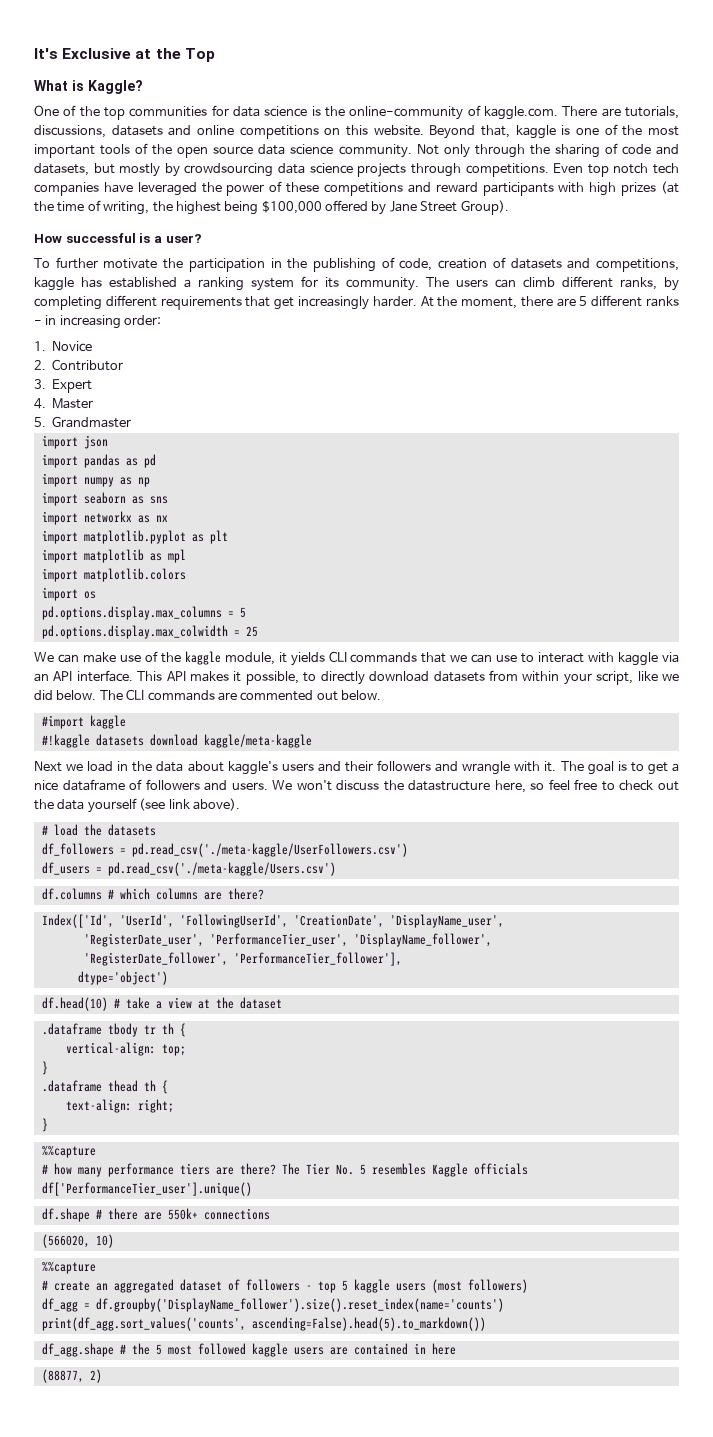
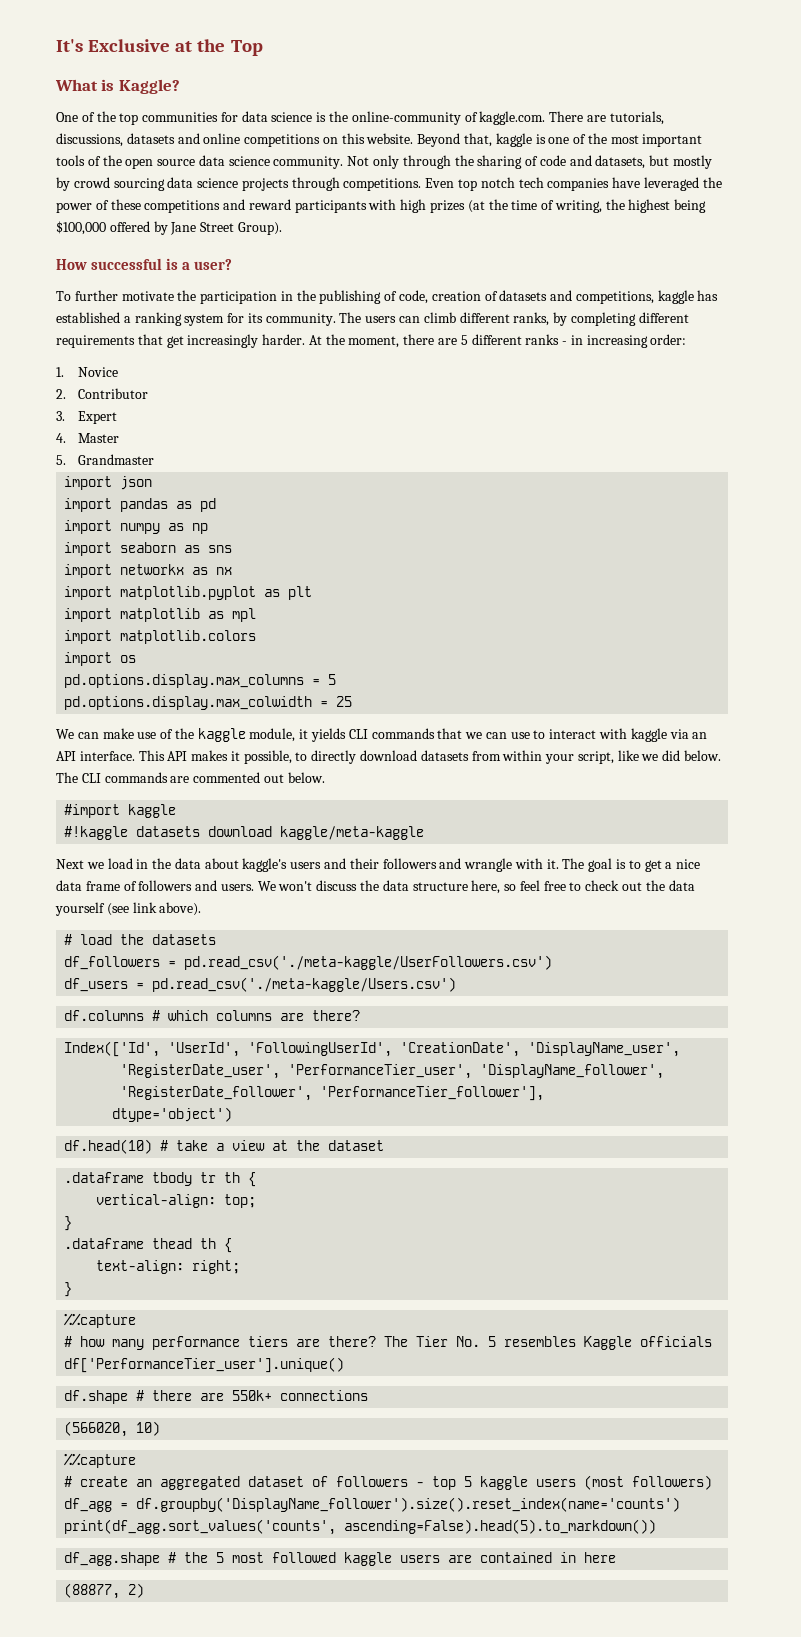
- Not only through the sharing of code and datasets, but mostly by crowdsourcing data science projects through competitions.
+ Not only through the sharing of code and datasets, but mostly by crowd sourcing data science projects through competitions.
- The goal is to get a nice dataframe of followers and users.
+ The goal is to get a nice data frame of followers and users.
- We won't discuss the datastructure here, so feel free to check out the data yourself (see link above).
+ We won't discuss the data structure here, so feel free to check out the data yourself (see link above).

